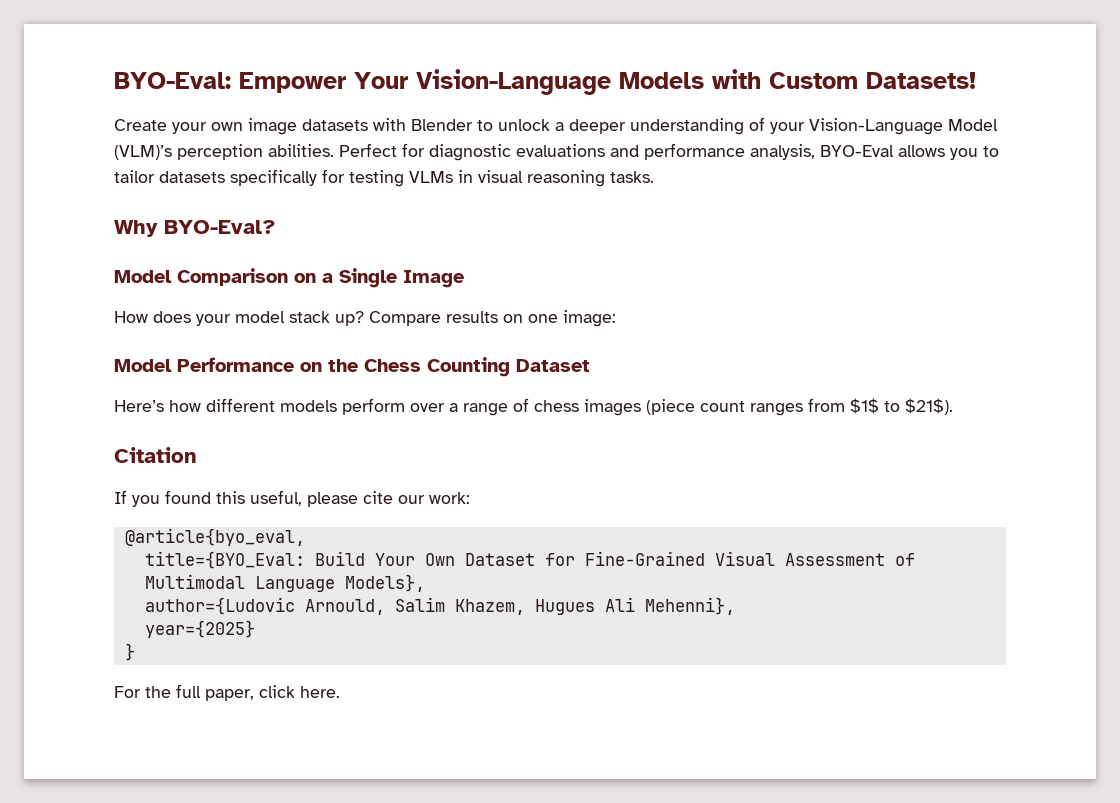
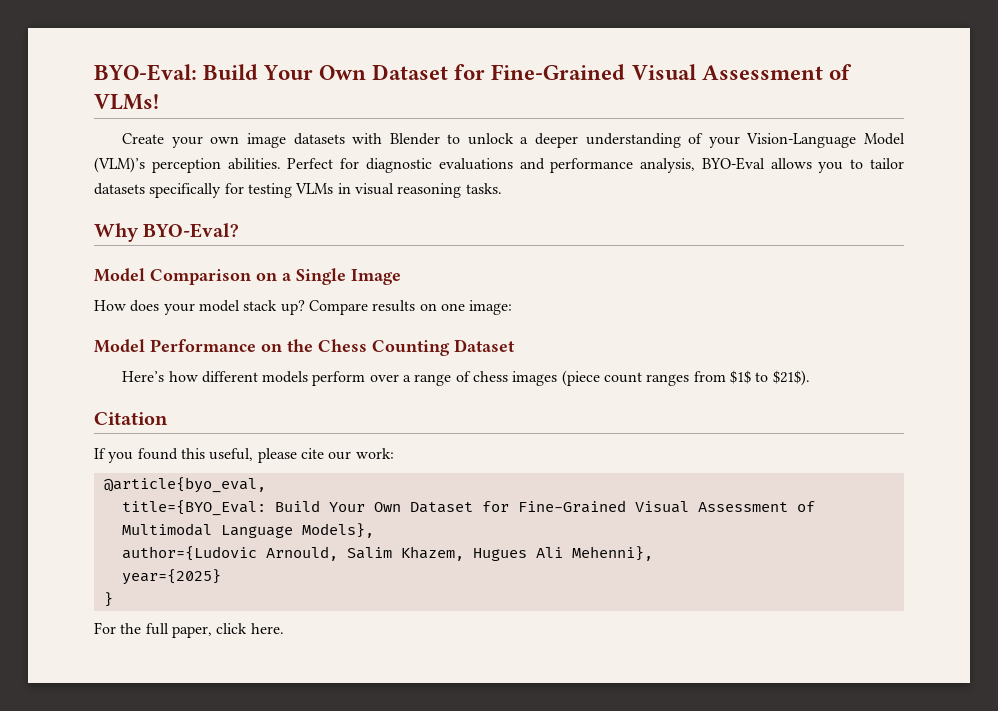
- BYO-Eval: Empower Your Vision-Language Models with Custom Datasets!
+ BYO-Eval: Build Your Own Dataset for Fine-Grained Visual Assessment of VLMs!

